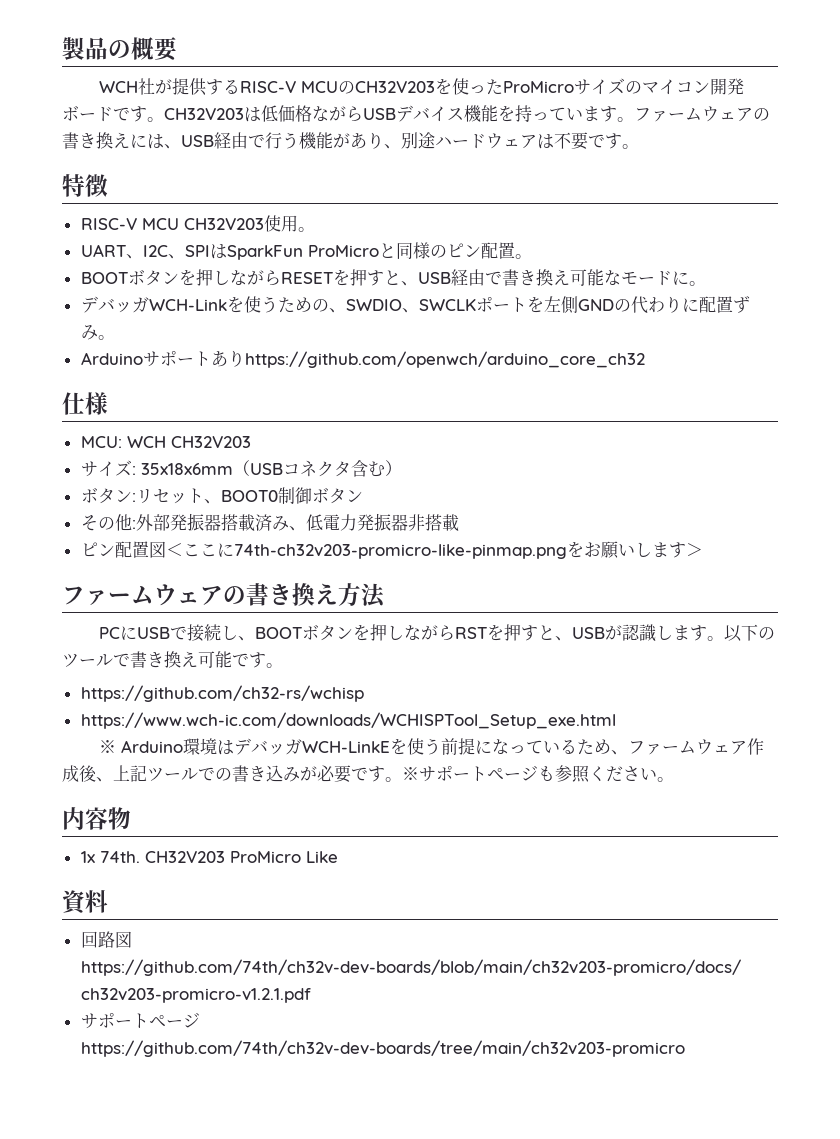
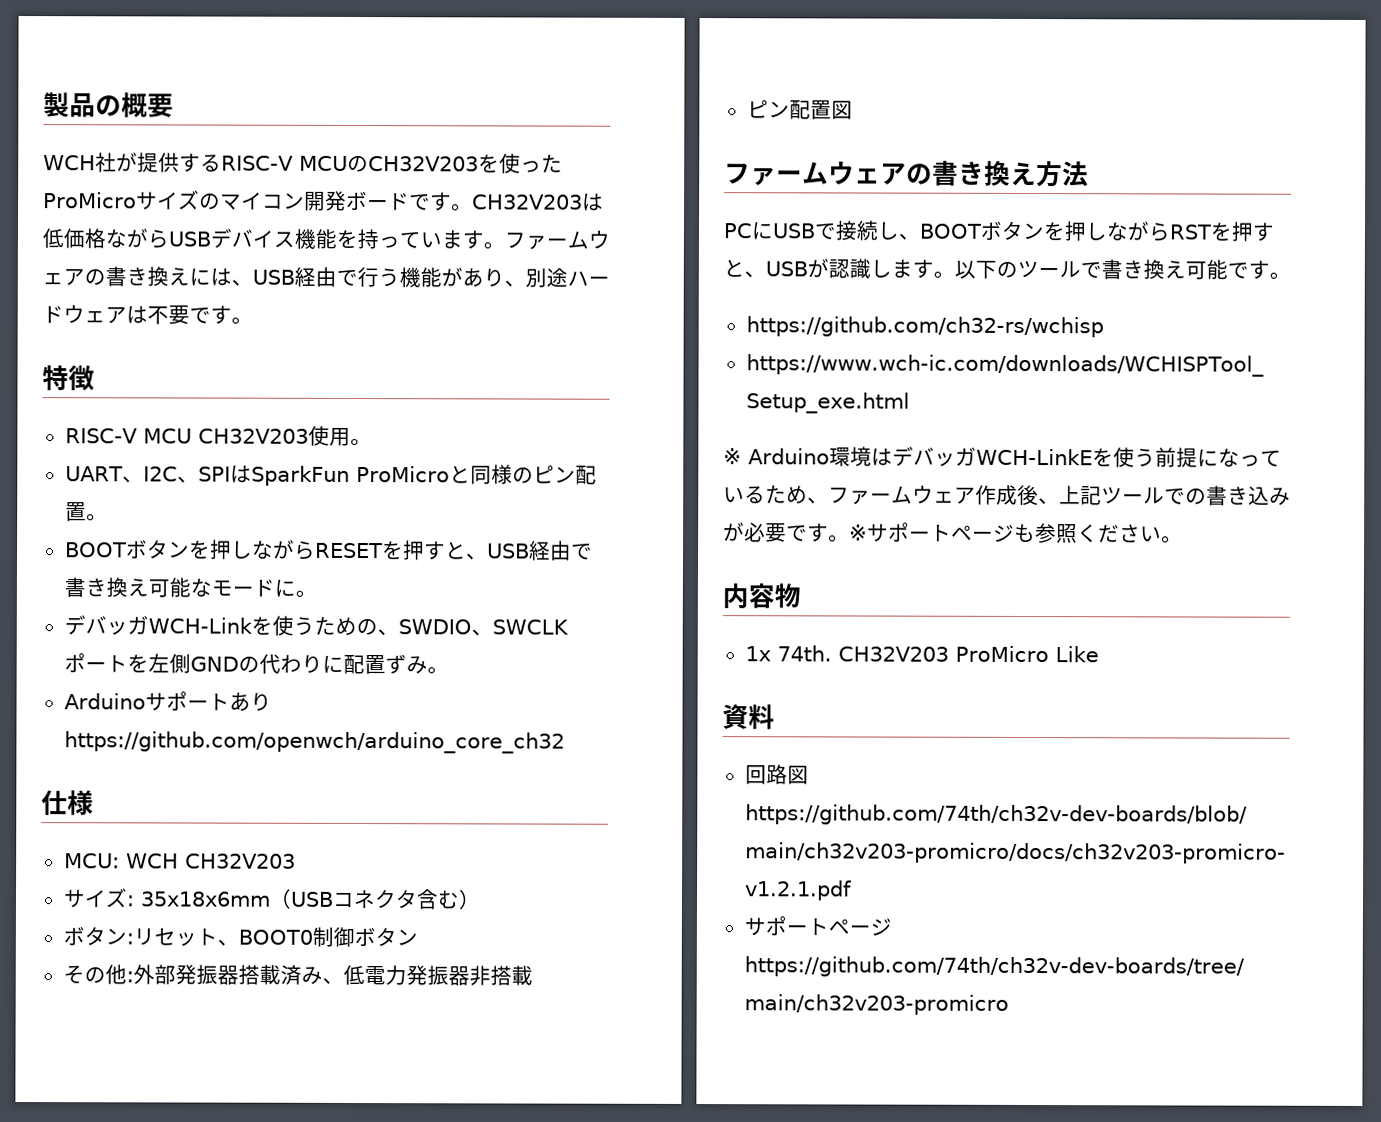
- ピン配置図＜ここに74th-ch32v203-promicro-like-pinmap.pngをお願いします＞
+ ピン配置図

